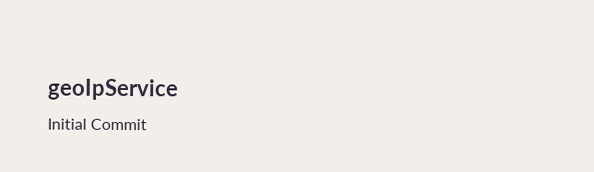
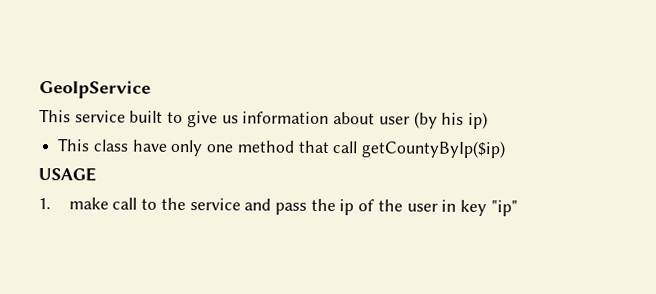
- geoIpService
- Initial Commit
+ GeoIpService
+ This service built to give us information about user (by his ip)
+ This class have only one method that call getCountyByIp($ip)
+ USAGE
+ 1. make call to the service and pass the ip of the user in key "ip"

